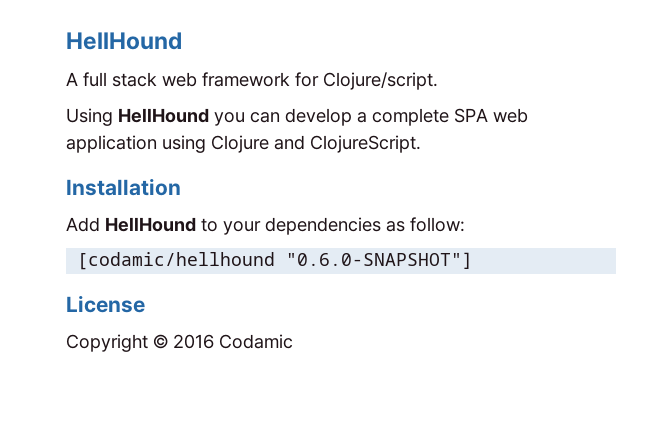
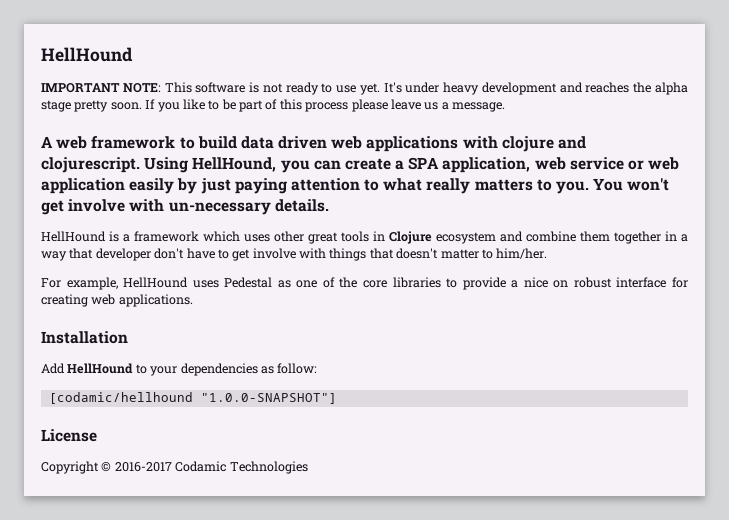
- A full stack web framework for Clojure/script.
- Using HellHound you can develop a complete SPA web application using Clojure and ClojureScript.
+ IMPORTANT NOTE: This software is not ready to use yet. It's under heavy development and reaches the alpha stage pretty soon. If you like to be part of this process please leave us a message.
+ A web framework to build data driven web applications with clojure and clojurescript. Using HellHound, you can create a SPA application, web service or web application easily by just paying attention to what really matters to you. You won't get involve with un-necessary details.
+ HellHound is a framework which uses other great tools in Clojure ecosystem and combine them together in a way that developer don't have to get involve with things that doesn't matter to him/her.
+ For example, HellHound uses Pedestal as one of the core libraries to provide a nice on robust interface for creating web applications.
- [codamic/hellhound "0.6.0-SNAPSHOT"]
+ [codamic/hellhound "1.0.0-SNAPSHOT"]
- Copyright © 2016 Codamic
+ Copyright © 2016-2017 Codamic Technologies

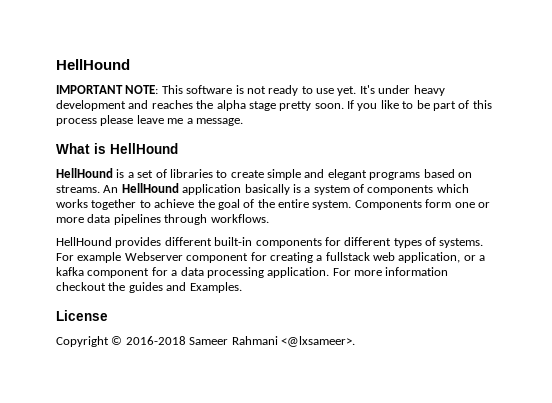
- If you like to be part of this process please leave us a message.
+ If you like to be part of this process please leave me a message.
- A web framework to build data driven web applications with clojure and clojurescript. Using HellHound, you can create a SPA application, web service or web application easily by just paying attention to what really matters to you. You won't get involve with un-necessary details.
- HellHound is a framework which uses other great tools in Clojure ecosystem and combine them together in a way that developer don't have to get involve with things that doesn't matter to him/her.
- For example, HellHound uses Pedestal as one of the core libraries to provide a nice on robust interface for creating web applications.
- Installation
- Add HellHound to your dependencies as follow:
- [codamic/hellhound "1.0.0-SNAPSHOT"]
+ What is HellHound
+ HellHound is a set of libraries to create simple and elegant programs based on streams. An HellHound application basically is a system of components which works together to achieve the goal of the entire system. Components form one or more data pipelines through workflows.
+ HellHound provides different built-in components for different types of systems. For example Webserver component for creating a fullstack web application, or a kafka component for a data processing application. For more information checkout the guides and Examples.
- Copyright © 2016-2017 Codamic Technologies
+ Copyright © 2016-2018 Sameer Rahmani <@lxsameer>.

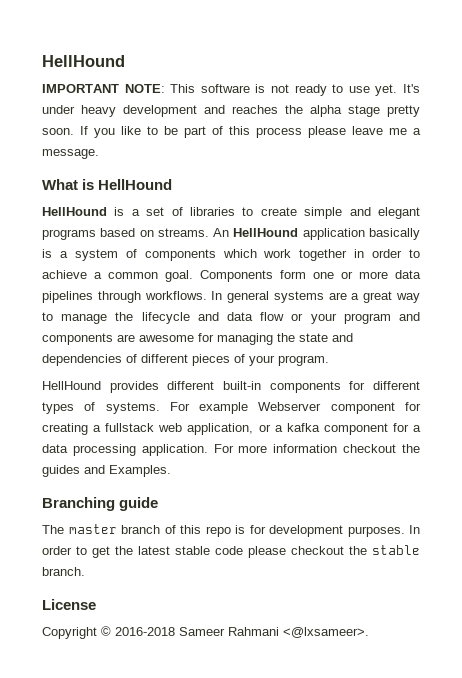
- An HellHound application basically is a system of components which works together to achieve the goal of the entire system.
+ An HellHound application basically is a system of components which work together in order to achieve a common goal.
+ In general systems are a great way to manage the lifecycle and data flow or your program and components are awesome for managing the state and dependencies of different pieces of your program.
+ Branching guide
+ The master branch of this repo is for development purposes. In order to get the latest stable code please checkout the stable branch.

